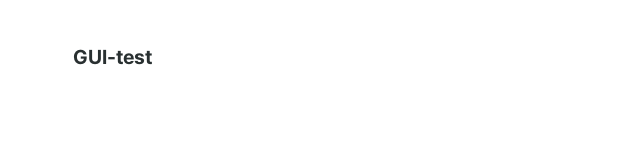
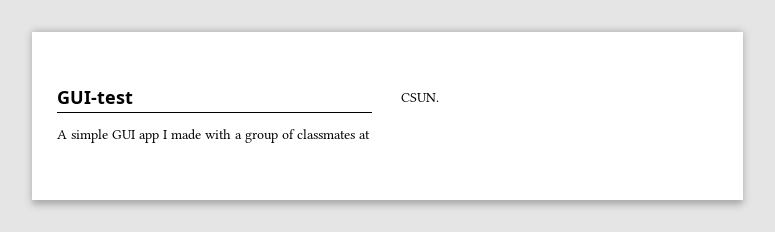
+ A simple GUI app I made with a group of classmates at CSUN.

